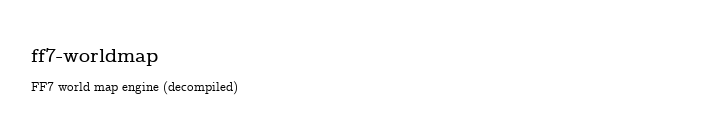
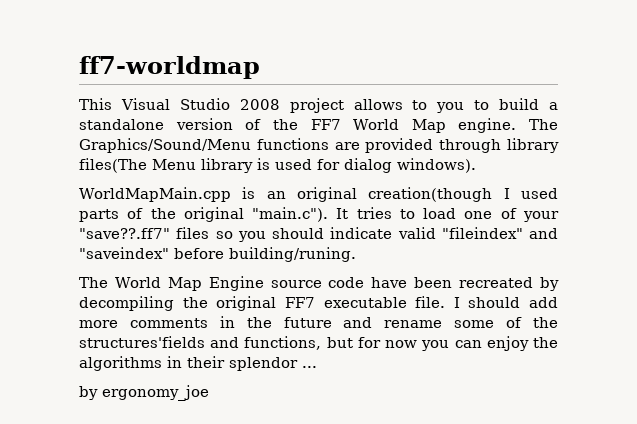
- FF7 world map engine (decompiled)
+ This Visual Studio 2008 project allows to you to build a standalone version of the FF7 World Map engine. The Graphics/Sound/Menu functions are provided through library files(The Menu library is used for dialog windows).
+ WorldMapMain.cpp is an original creation(though I used parts of the original "main.c"). It tries to load one of your "save??.ff7" files so you should indicate valid "fileindex" and "saveindex" before building/runing.
+ The World Map Engine source code have been recreated by decompiling the original FF7 executable file. I should add more comments in the future and rename some of the structures'fields and functions, but for now you can enjoy the algorithms in their splendor ...
+ by ergonomy_joe

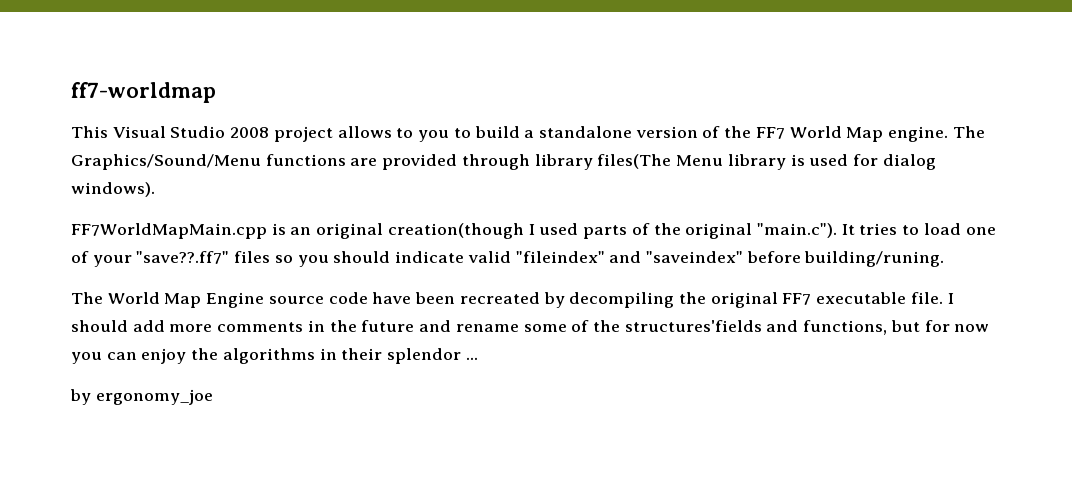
- WorldMapMain.cpp is an original creation(though I used parts of the original "main.c"). It tries to load one of your "save??.ff7" files so you should indicate valid "fileindex" and "saveindex" before building/runing.
+ FF7WorldMapMain.cpp is an original creation(though I used parts of the original "main.c"). It tries to load one of your "save??.ff7" files so you should indicate valid "fileindex" and "saveindex" before building/runing.

